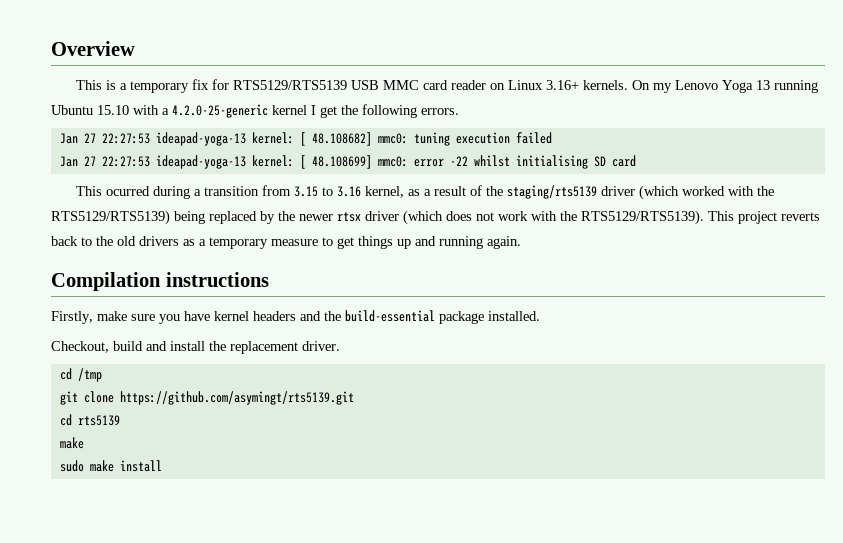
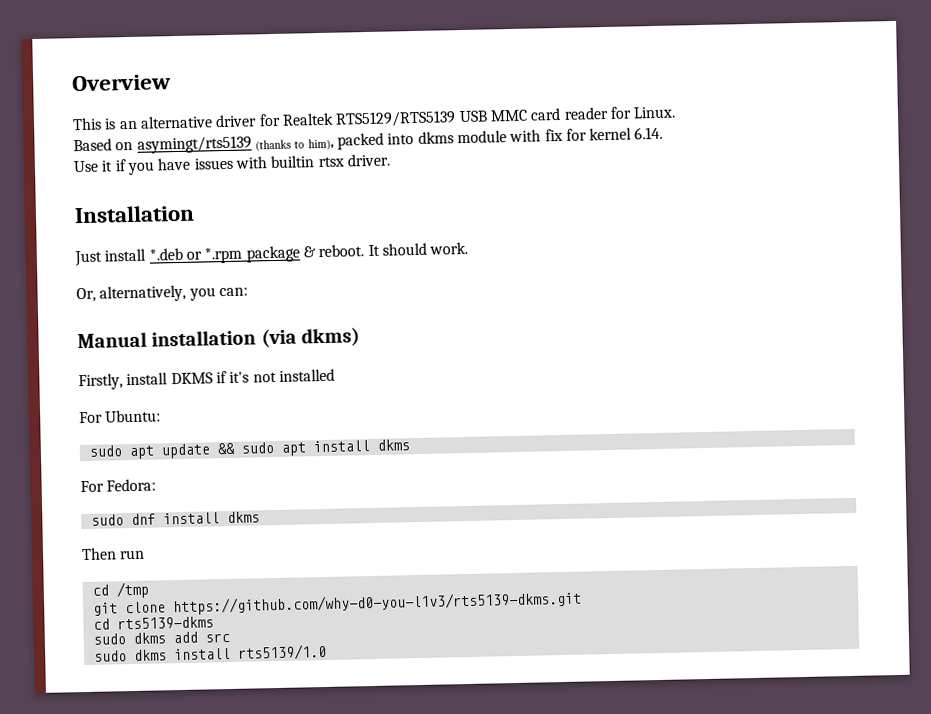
- This is a temporary fix for RTS5129/RTS5139 USB MMC card reader on Linux 3.16+ kernels. On my Lenovo Yoga 13 running Ubuntu 15.10 with a 4.2.0-25-generic kernel I get the following errors.
- Jan 27 22:27:53 ideapad-yoga-13 kernel: [ 48.108682] mmc0: tuning execution failed
- Jan 27 22:27:53 ideapad-yoga-13 kernel: [ 48.108699] mmc0: error -22 whilst initialising SD card
- This ocurred during a transition from 3.15 to 3.16 kernel, as a result of the staging/rts5139 driver (which worked with the RTS5129/RTS5139) being replaced by the newer rtsx driver (which does not work with the RTS5129/RTS5139). This project reverts back to the old drivers as a temporary measure to get things up and running again.
- Compilation instructions
- Firstly, make sure you have kernel headers and the build-essential package installed.
- Checkout, build and install the replacement driver.
+ This is an alternative driver for Realtek RTS5129/RTS5139 USB MMC card reader for Linux.
+ Based on asymingt/rts5139 (thanks to him), packed into dkms module with fix for kernel 6.14.
+ Use it if you have issues with builtin rtsx driver.
+ Installation
+ Just install *.deb or *.rpm package & reboot. It should work.
+ Or, alternatively, you can:
+ Manual installation (via dkms)
+ Firstly, install DKMS if it's not installed
+ For Ubuntu:
+ sudo apt update && sudo apt install dkms
+ For Fedora:
+ sudo dnf install dkms
+ Then run
- git clone https://github.com/asymingt/rts5139.git
- cd rts5139
- make
- sudo make install
+ git clone https://github.com/why-d0-you-l1v3/rts5139-dkms.git
+ cd rts5139-dkms
+ sudo dkms add src
+ sudo dkms install rts5139/1.0

